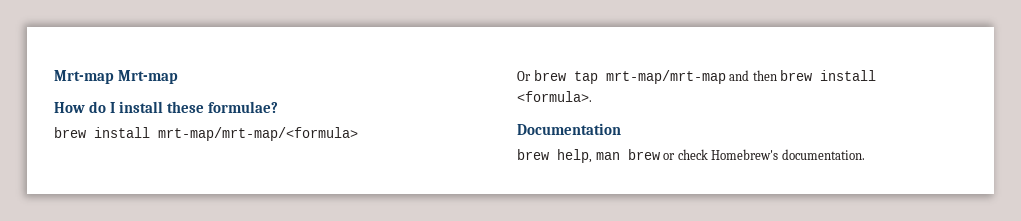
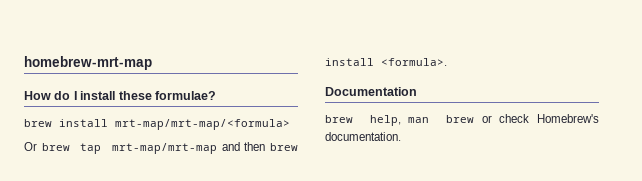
- Mrt-map Mrt-map
+ homebrew-mrt-map

